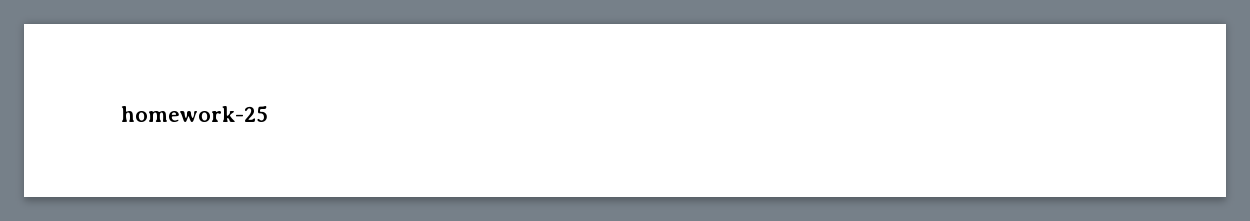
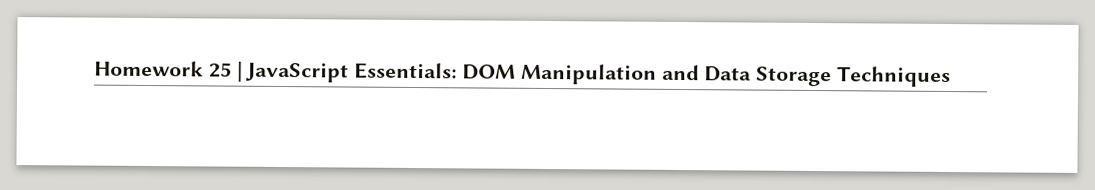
- homework-25
+ Homework 25 | JavaScript Essentials: DOM Manipulation and Data Storage Techniques

